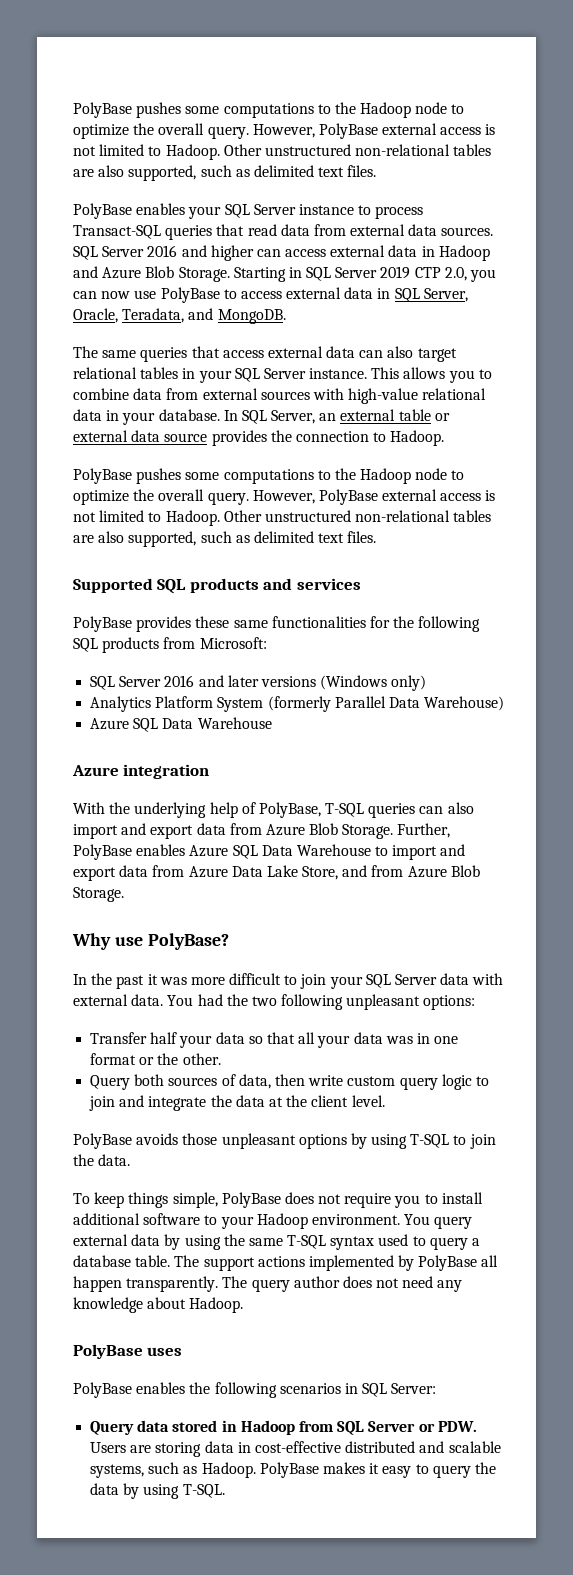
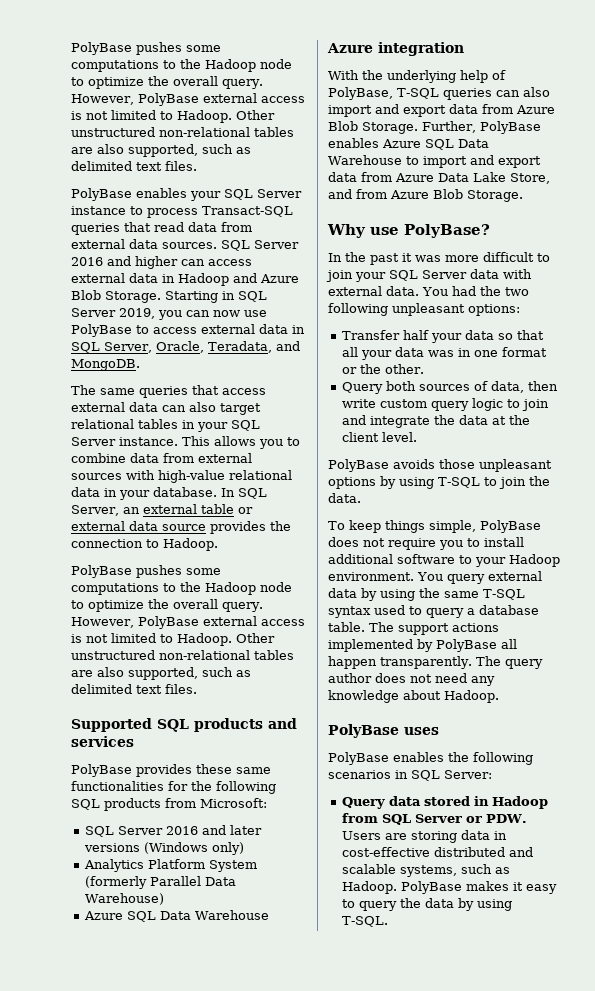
- Starting in SQL Server 2019 CTP 2.0, you can now use PolyBase to access external data in SQL Server, Oracle, Teradata, and MongoDB.
+ Starting in SQL Server 2019, you can now use PolyBase to access external data in SQL Server, Oracle, Teradata, and MongoDB.

